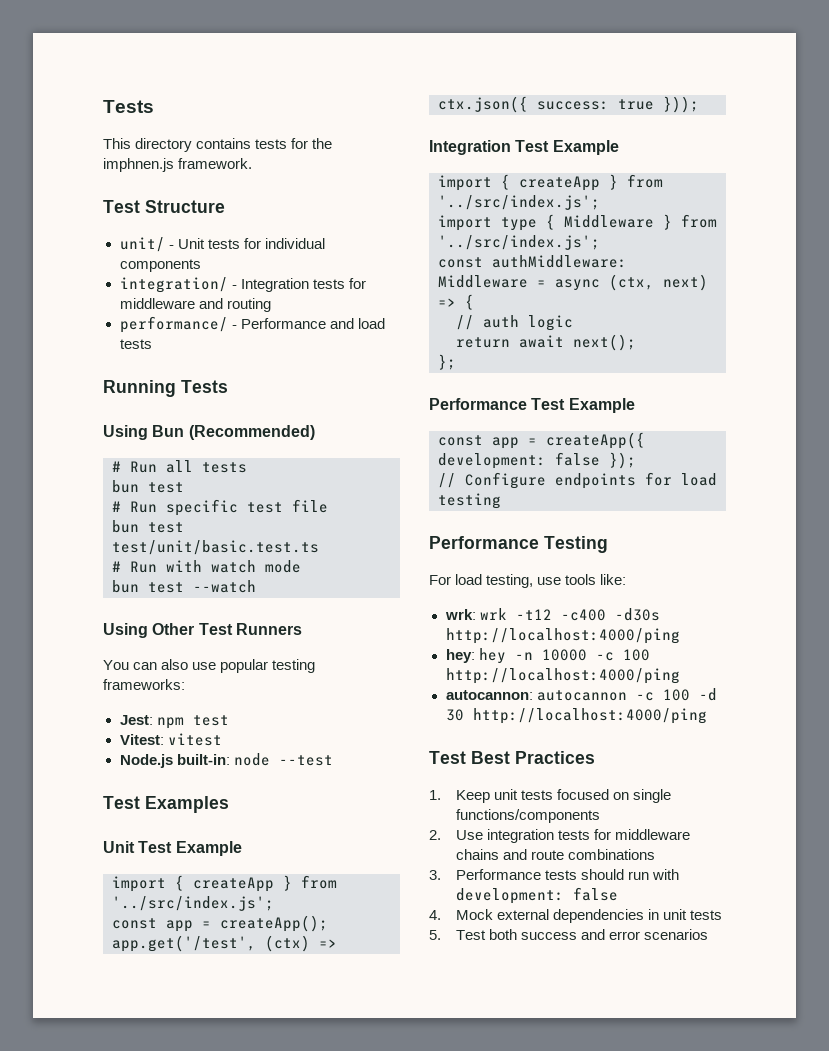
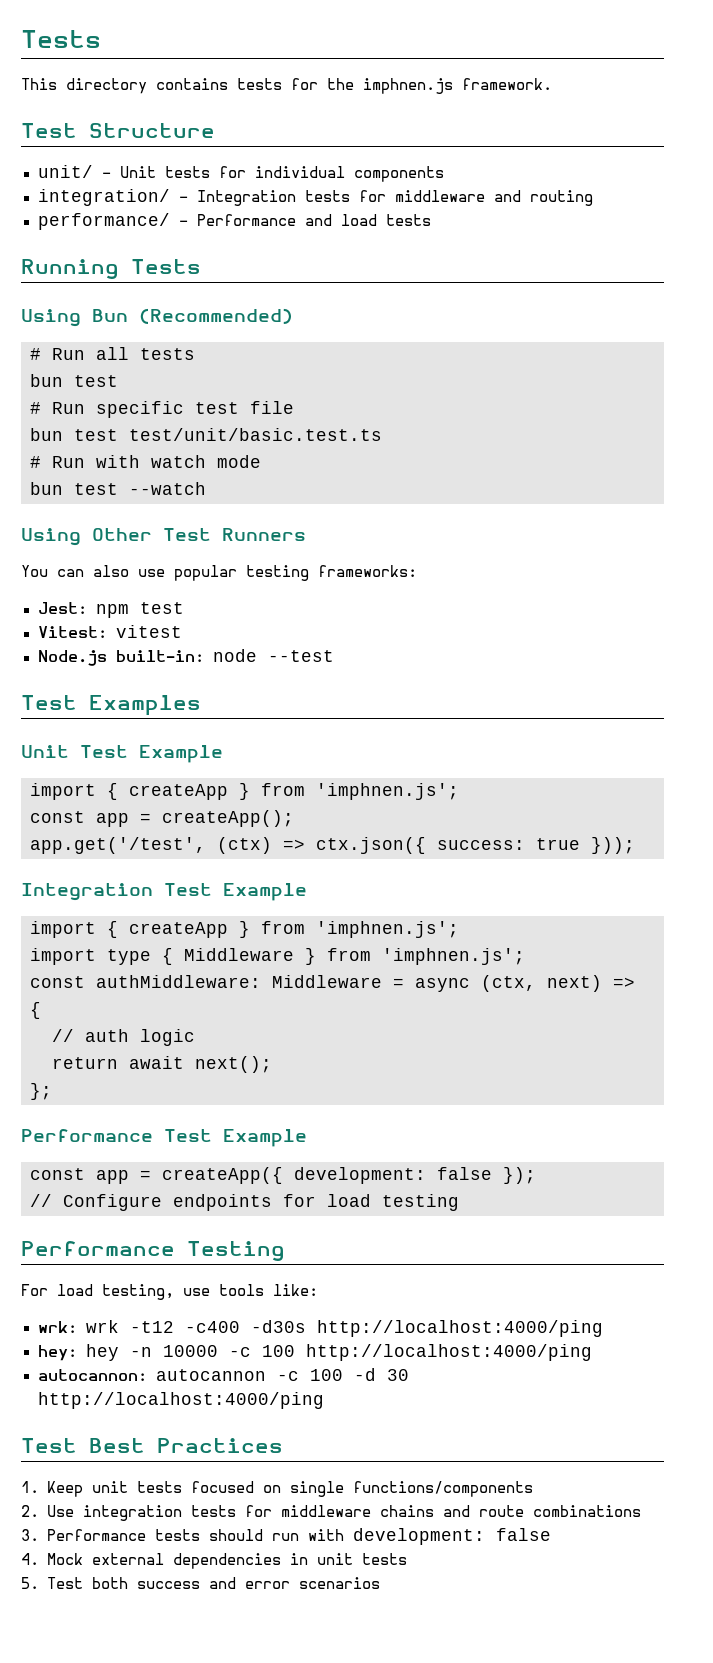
  Unit Test Example
- import { createApp } from '../src/index.js';
+ import { createApp } from 'imphnen.js';
  Integration Test Example
- import { createApp } from '../src/index.js';
+ import { createApp } from 'imphnen.js';
- import type { Middleware } from '../src/index.js';
+ import type { Middleware } from 'imphnen.js';

